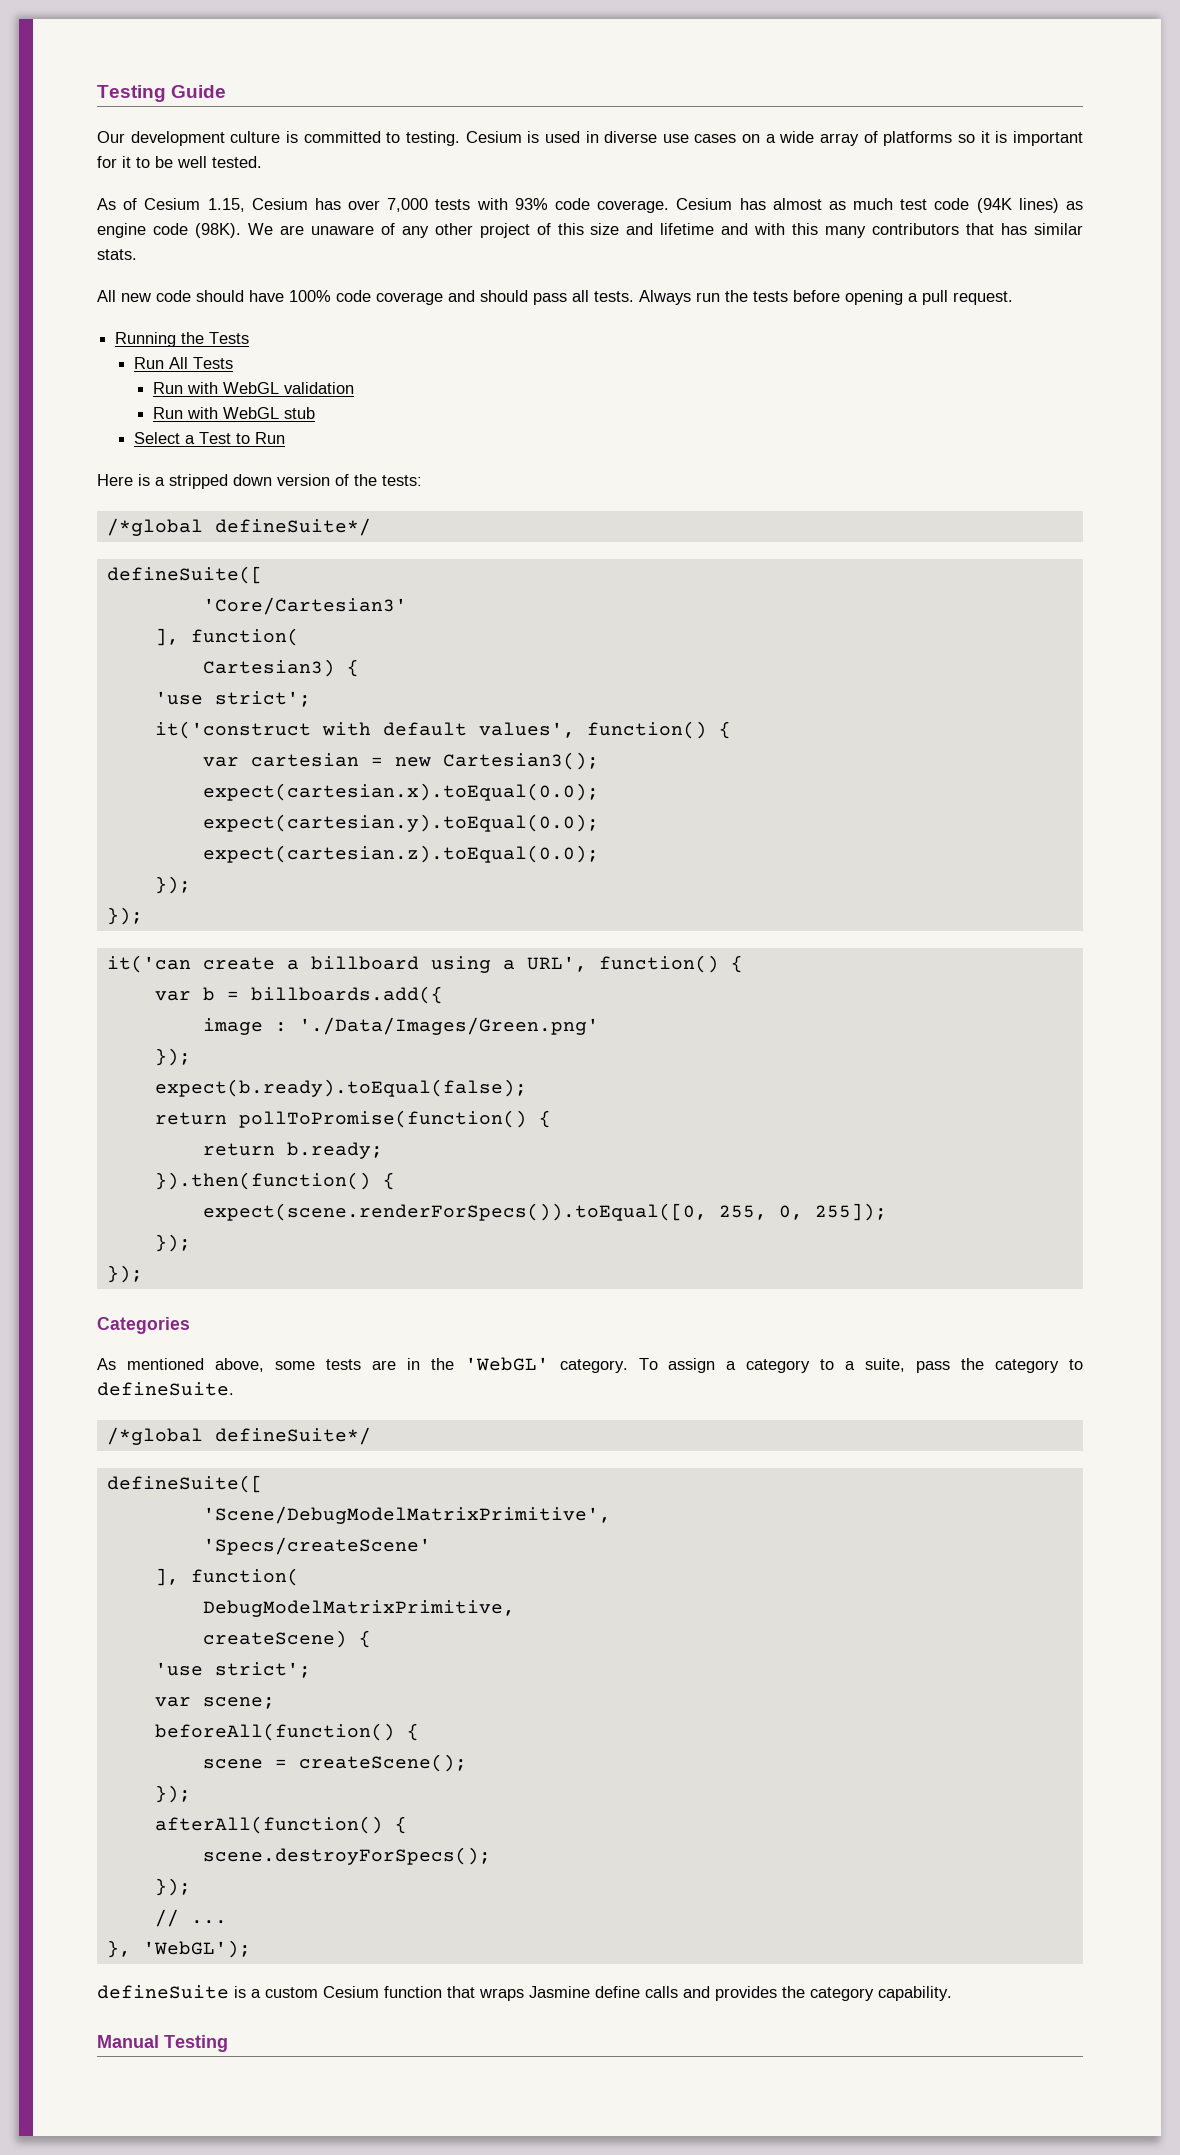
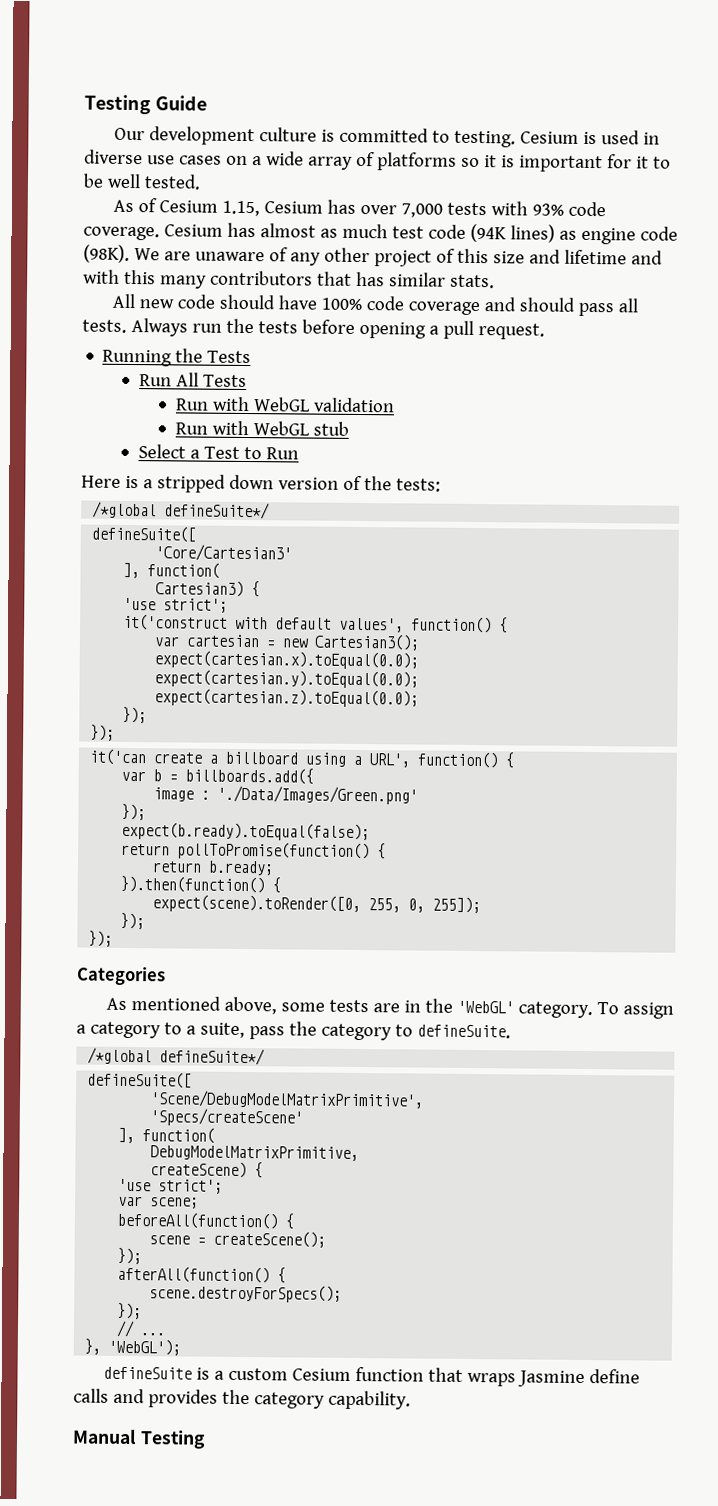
- expect(scene.renderForSpecs()).toEqual([0, 255, 0, 255]);
+ expect(scene).toRender([0, 255, 0, 255]);

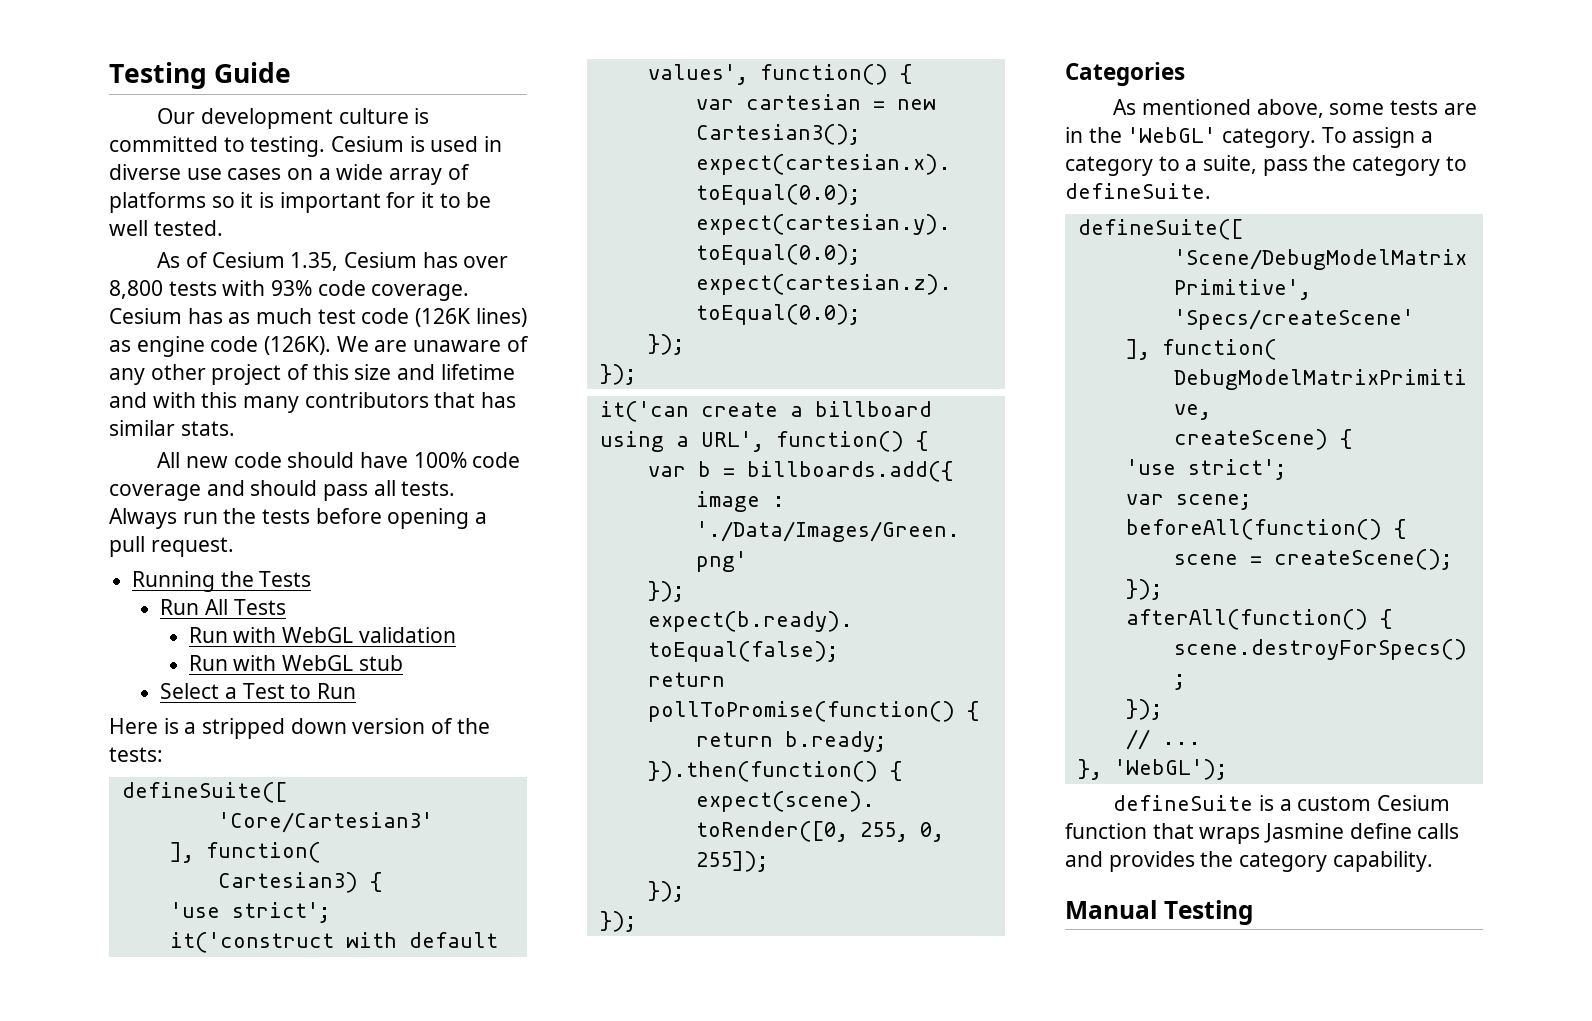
- As of Cesium 1.15, Cesium has over 7,000 tests with 93% code coverage.
+ As of Cesium 1.35, Cesium has over 8,800 tests with 93% code coverage.
- Cesium has almost as much test code (94K lines) as engine code (98K).
+ Cesium has as much test code (126K lines) as engine code (126K).
  Here is a stripped down version of the tests:
- /*global defineSuite*/
  To assign a category to a suite, pass the category to defineSuite.
- /*global defineSuite*/

